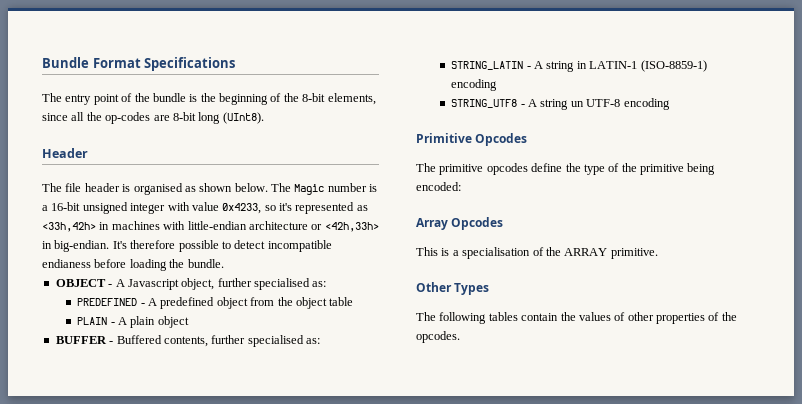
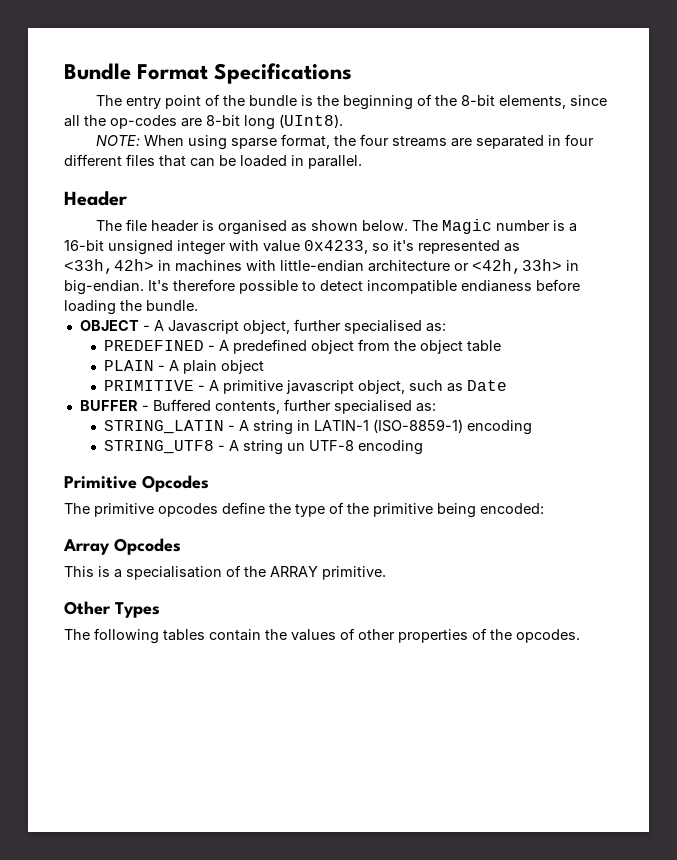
+ NOTE: When using sparse format, the four streams are separated in four different files that can be loaded in parallel.
+ PRIMITIVE - A primitive javascript object, such as Date

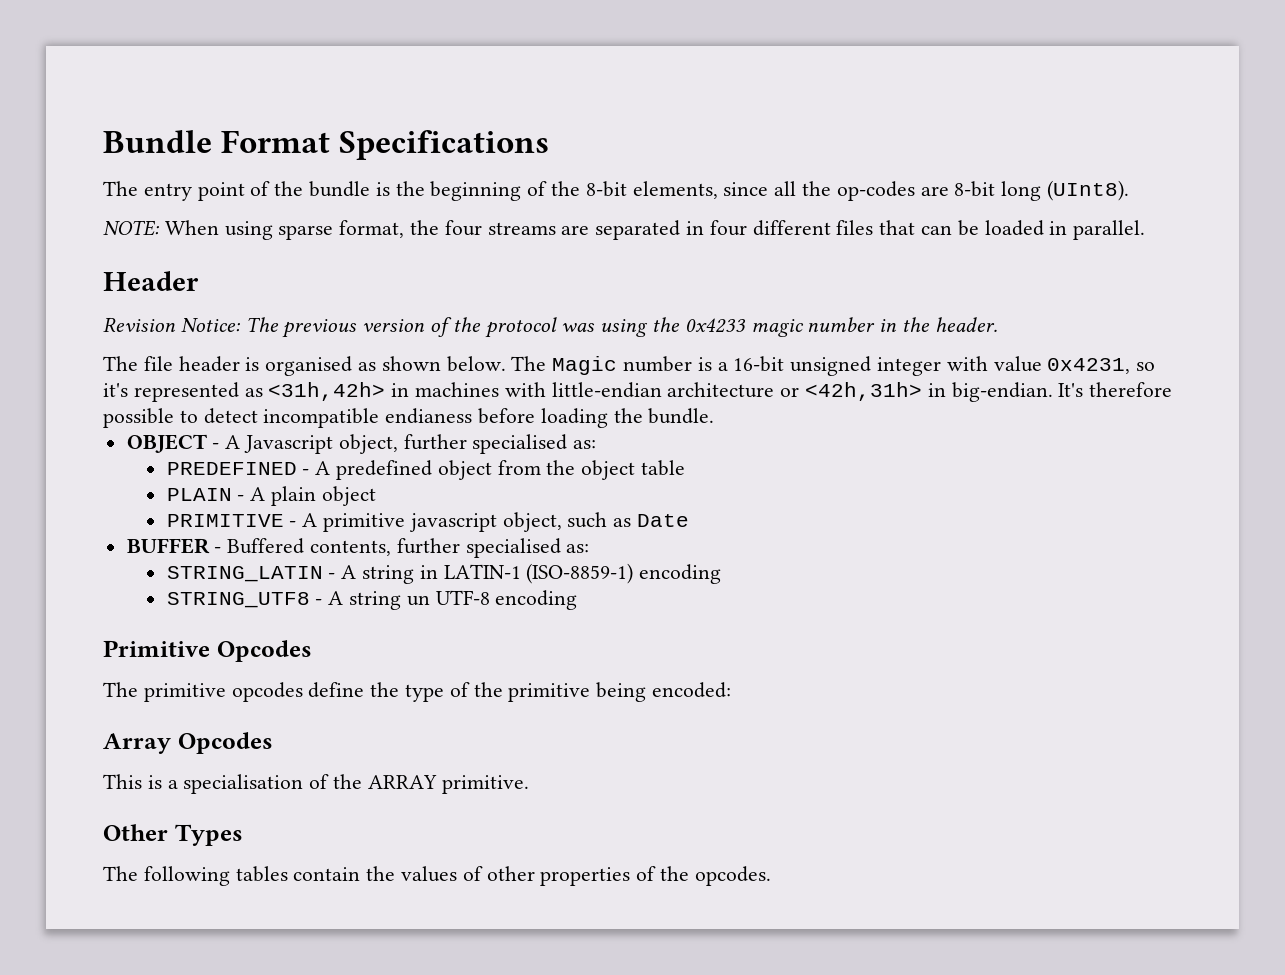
+ Revision Notice: The previous version of the protocol was using the 0x4233 magic number in the header.
- The Magic number is a 16-bit unsigned integer with value 0x4233, so it's represented as <33h,42h> in machines with little-endian architecture or <42h,33h> in big-endian.
+ The Magic number is a 16-bit unsigned integer with value 0x4231, so it's represented as <31h,42h> in machines with little-endian architecture or <42h,31h> in big-endian.

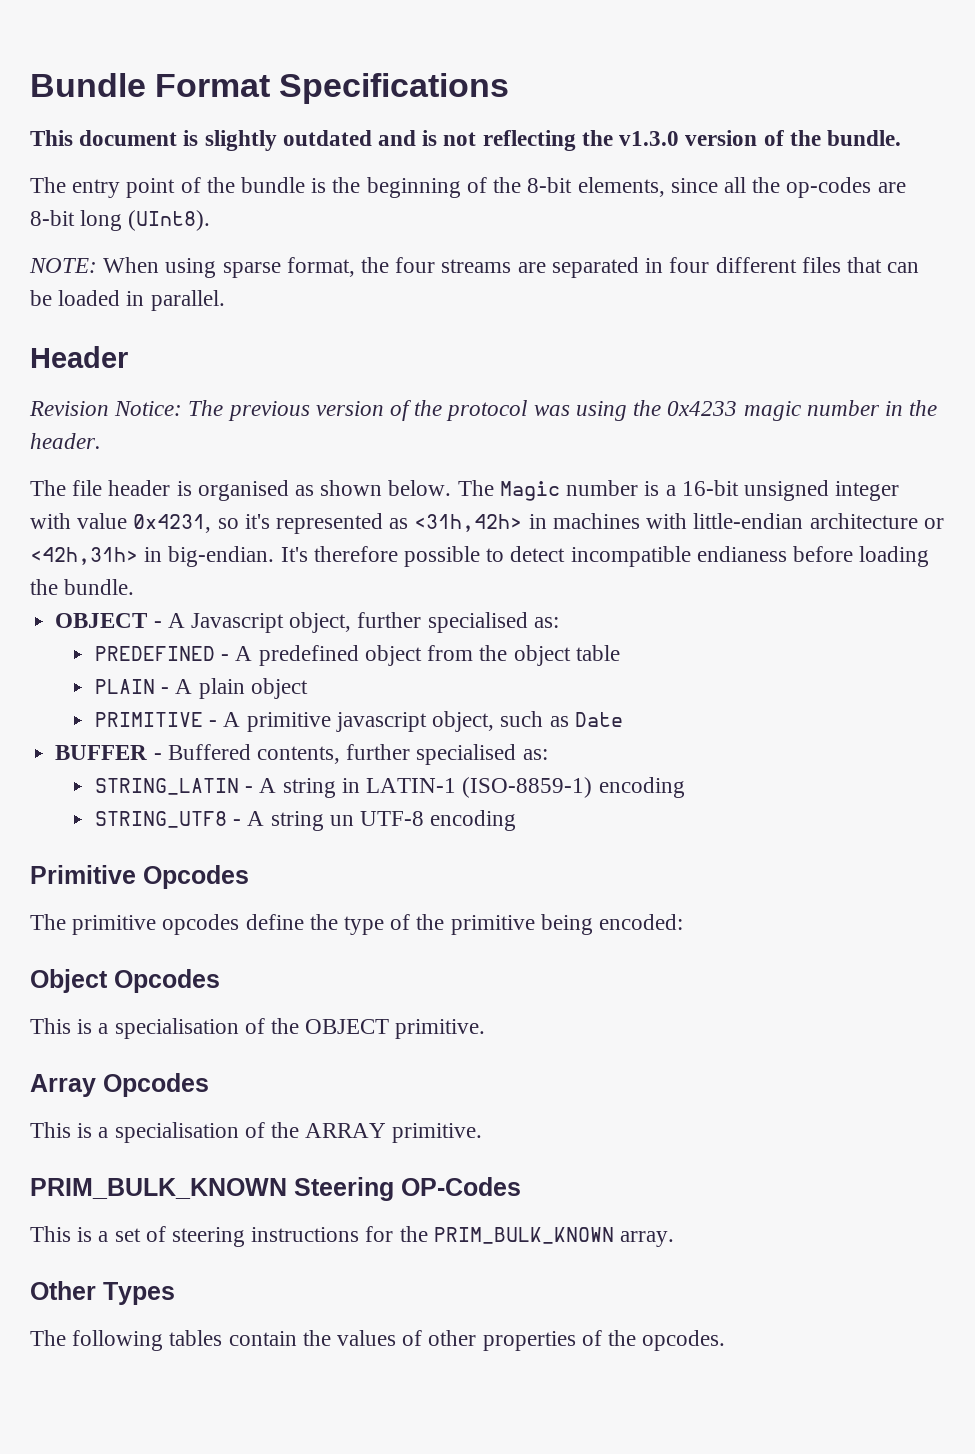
+ This document is slightly outdated and is not reflecting the v1.3.0 version of the bundle.
+ Object Opcodes
+ This is a specialisation of the OBJECT primitive.
+ PRIM_BULK_KNOWN Steering OP-Codes
+ This is a set of steering instructions for the PRIM_BULK_KNOWN array.

